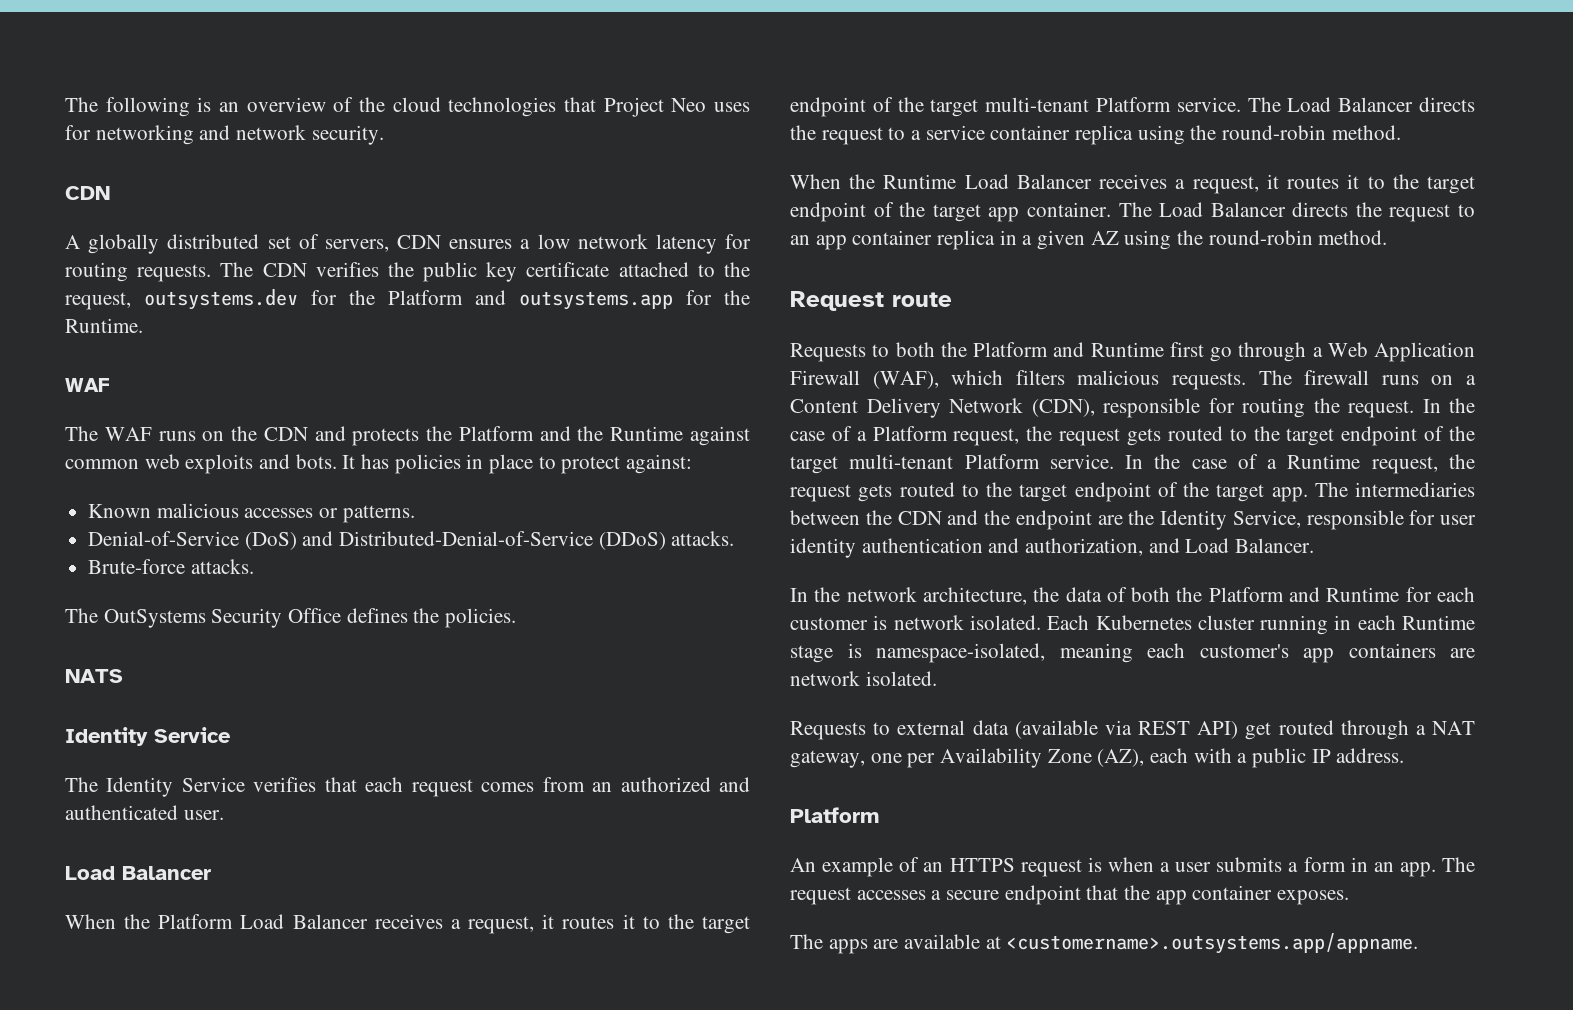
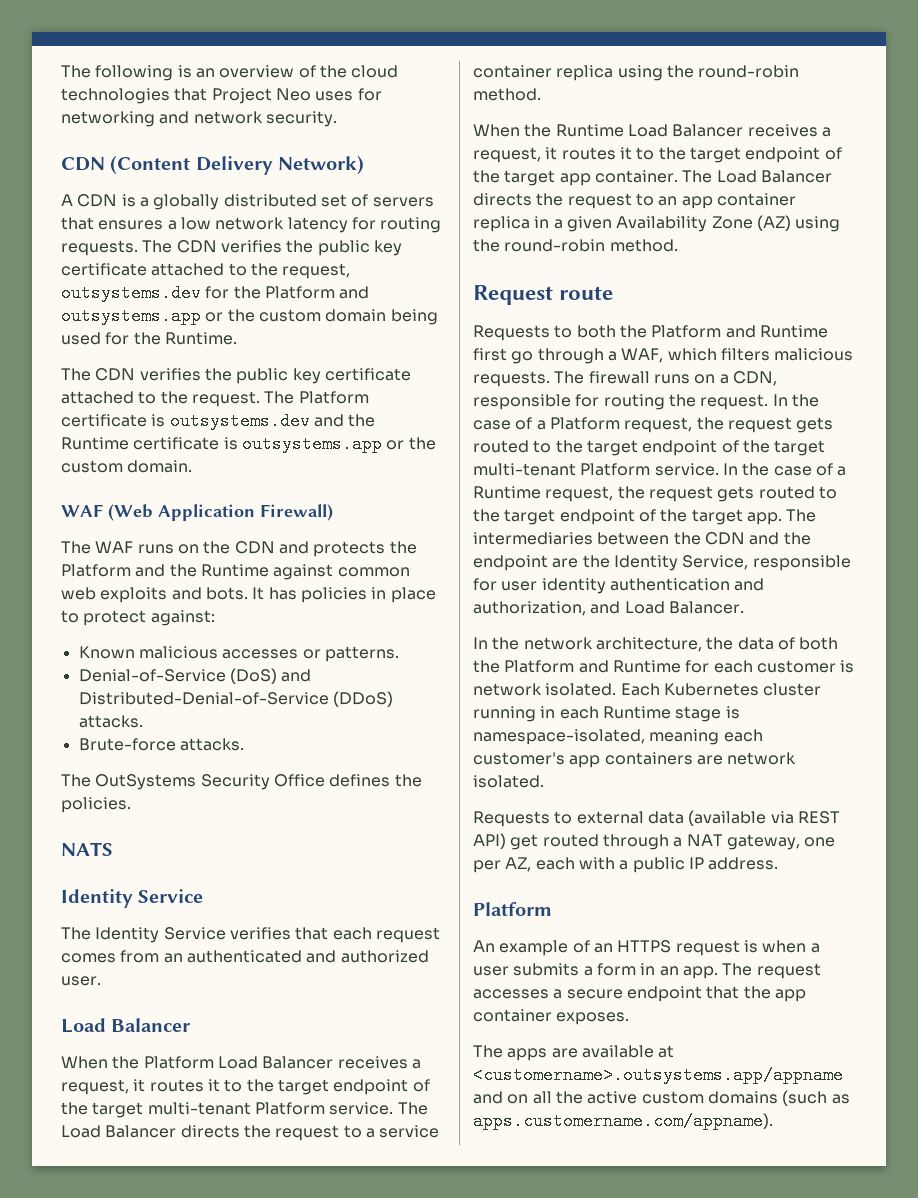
  The following is an overview of the cloud technologies that Project Neo uses for networking and network security.
- CDN
- A globally distributed set of servers, CDN ensures a low network latency for routing requests.
+ CDN (Content Delivery Network)
+ A CDN is a globally distributed set of servers that ensures a low network latency for routing requests.
- The CDN verifies the public key certificate attached to the request, outsystems.dev for the Platform and outsystems.app for the Runtime.
- WAF
+ The CDN verifies the public key certificate attached to the request, outsystems.dev for the Platform and outsystems.app or the custom domain being used for the Runtime.
+ The CDN verifies the public key certificate attached to the request. The Platform certificate is outsystems.dev and the Runtime certificate is outsystems.app or the custom domain.
+ WAF (Web Application Firewall)
- The Identity Service verifies that each request comes from an authorized and authenticated user.
+ The Identity Service verifies that each request comes from an authenticated and authorized user.
- The Load Balancer directs the request to an app container replica in a given AZ using the round-robin method.
+ The Load Balancer directs the request to an app container replica in a given Availability Zone (AZ) using the round-robin method.
- Requests to both the Platform and Runtime first go through a Web Application Firewall (WAF), which filters malicious requests.
+ Requests to both the Platform and Runtime first go through a WAF, which filters malicious requests.
- The firewall runs on a Content Delivery Network (CDN), responsible for routing the request.
+ The firewall runs on a CDN, responsible for routing the request.
- Requests to external data (available via REST API) get routed through a NAT gateway, one per Availability Zone (AZ), each with a public IP address.
+ Requests to external data (available via REST API) get routed through a NAT gateway, one per AZ, each with a public IP address.
- The apps are available at <customername>.outsystems.app/appname.
+ The apps are available at <customername>.outsystems.app/appname and on all the active custom domains (such as apps.customername.com/appname).

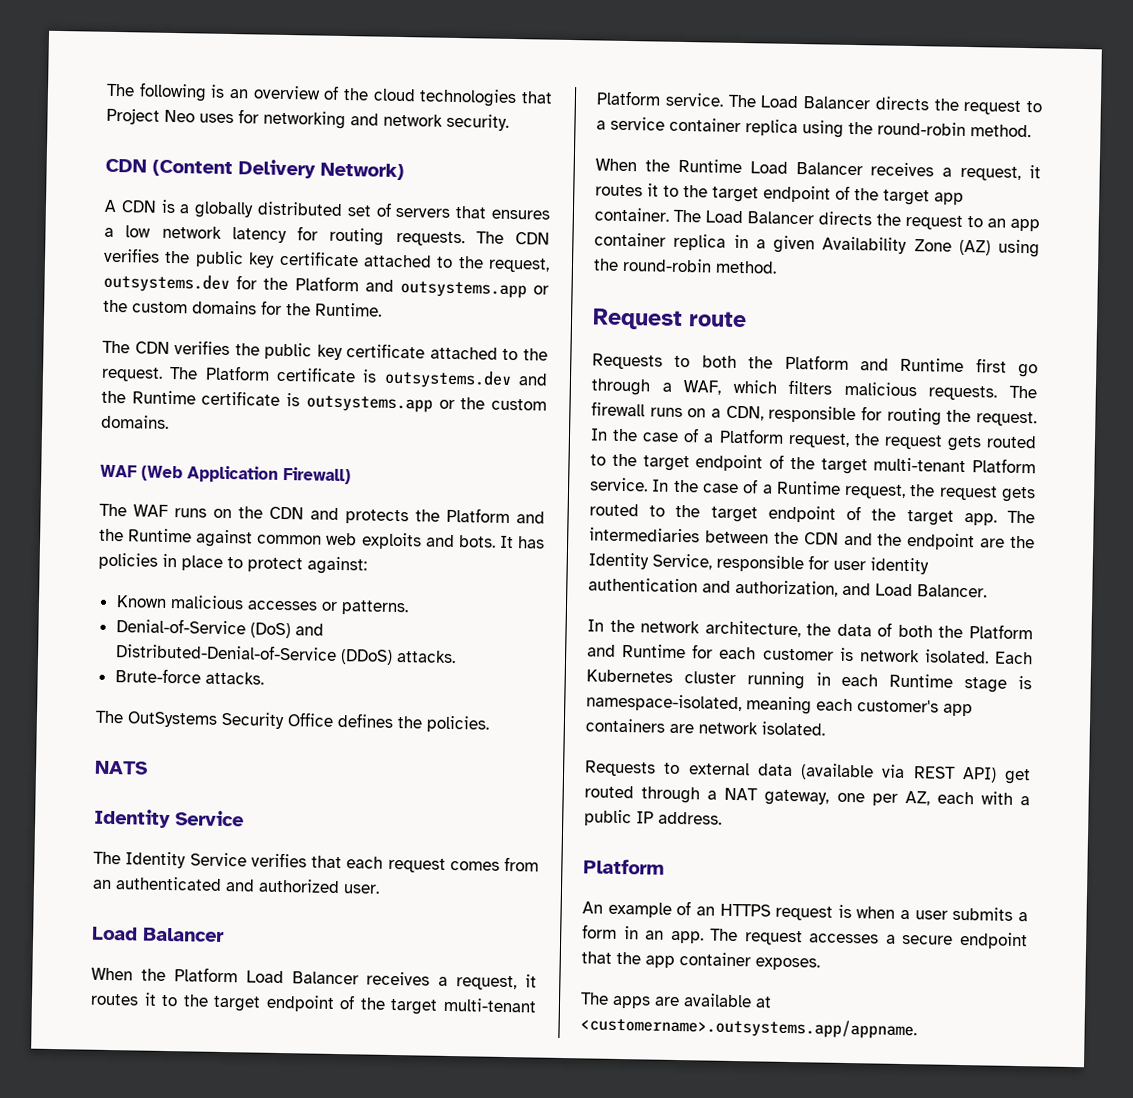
- The CDN verifies the public key certificate attached to the request, outsystems.dev for the Platform and outsystems.app or the custom domain being used for the Runtime.
+ The CDN verifies the public key certificate attached to the request, outsystems.dev for the Platform and outsystems.app or the custom domains for the Runtime.
- The Platform certificate is outsystems.dev and the Runtime certificate is outsystems.app or the custom domain.
+ The Platform certificate is outsystems.dev and the Runtime certificate is outsystems.app or the custom domains.
- The apps are available at <customername>.outsystems.app/appname and on all the active custom domains (such as apps.customername.com/appname).
+ The apps are available at <customername>.outsystems.app/appname.

